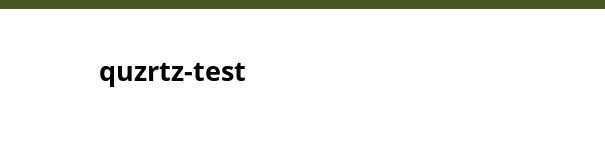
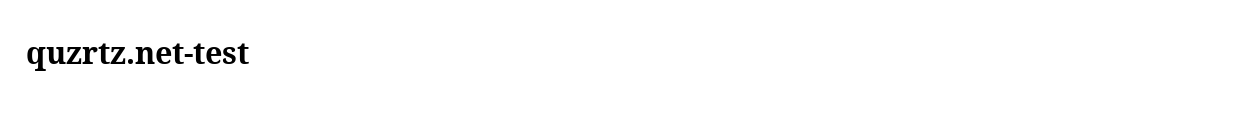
- quzrtz-test
+ quzrtz.net-test

